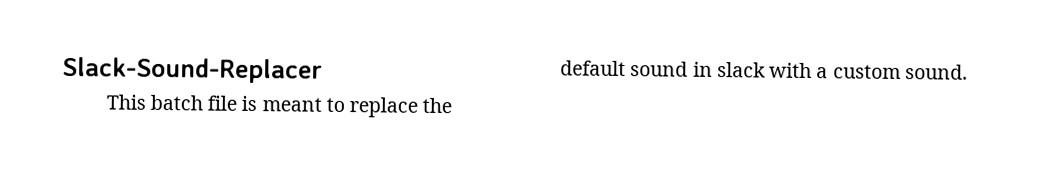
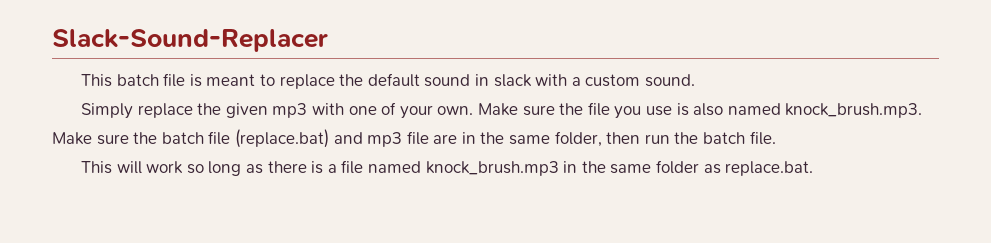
+ Simply replace the given mp3 with one of your own. Make sure the file you use is also named knock_brush.mp3. Make sure the batch file (replace.bat) and mp3 file are in the same folder, then run the batch file.
+ This will work so long as there is a file named knock_brush.mp3 in the same folder as replace.bat.

